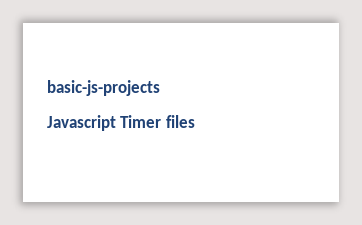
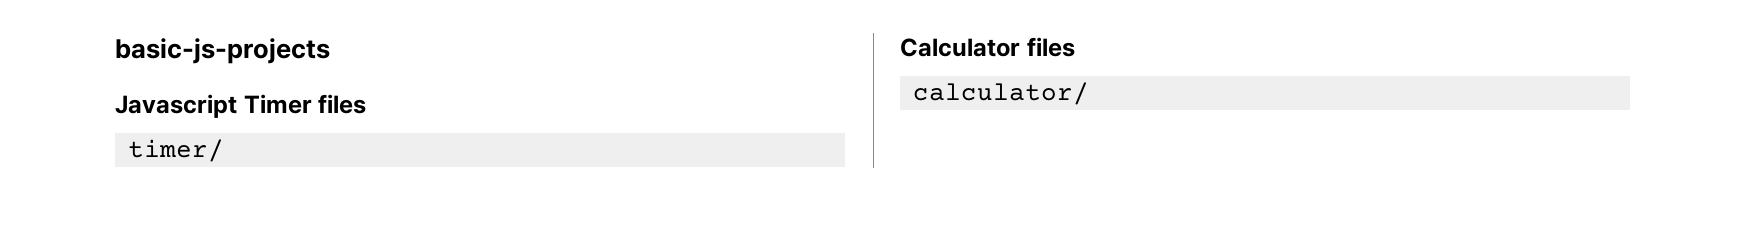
+ timer/
+ Calculator files
+ calculator/

